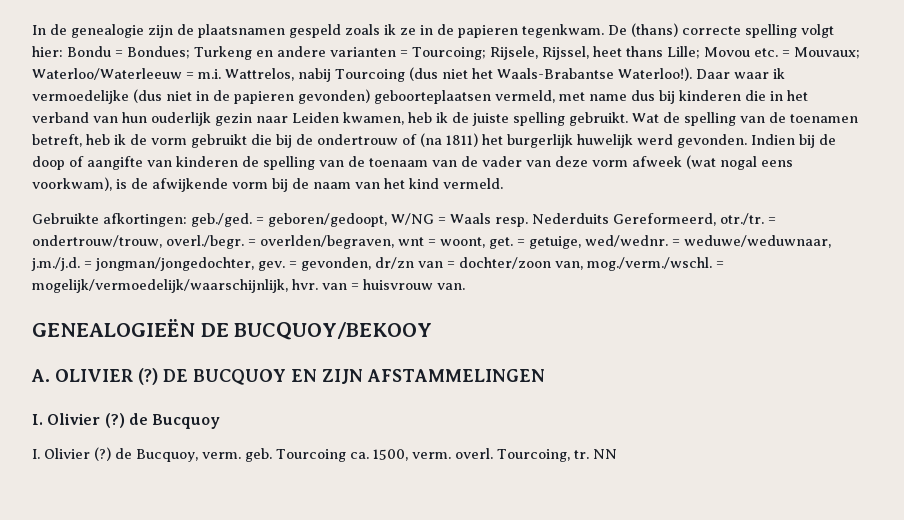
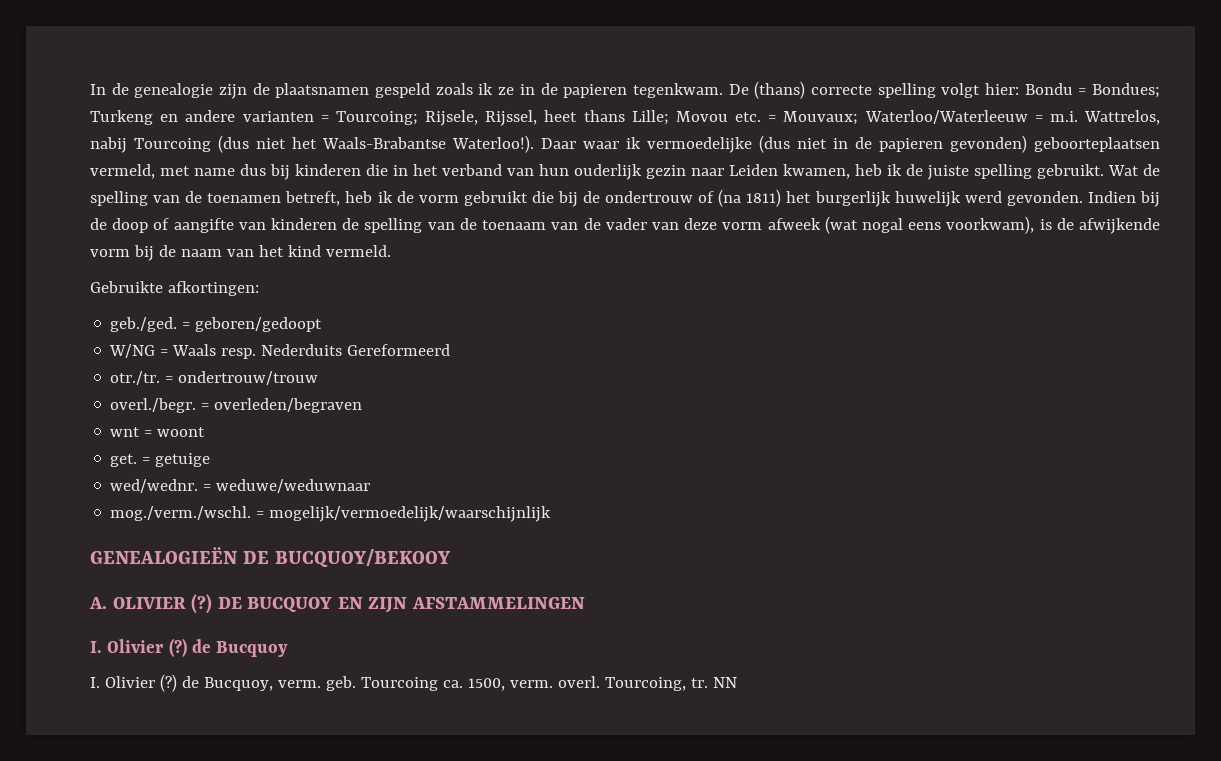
- Gebruikte afkortingen: geb./ged. = geboren/gedoopt, W/NG = Waals resp. Nederduits Gereformeerd, otr./tr. = ondertrouw/trouw, overl./begr. = overlden/begraven, wnt = woont, get.
+ Gebruikte afkortingen:
+ geb./ged. = geboren/gedoopt
+ W/NG = Waals resp. Nederduits Gereformeerd
+ otr./tr. = ondertrouw/trouw
+ overl./begr. = overleden/begraven
+ wnt = woont
+ get.
- = getuige, wed/wednr.
+ = getuige
+ wed/wednr.
- = weduwe/weduwnaar, j.m./j.d. = jongman/jongedochter, gev. = gevonden, dr/zn van = dochter/zoon van, mog./verm./wschl. = mogelijk/vermoedelijk/waarschijnlijk, hvr. van = huisvrouw van.
+ = weduwe/weduwnaar
+ mog./verm./wschl. = mogelijk/vermoedelijk/waarschijnlijk

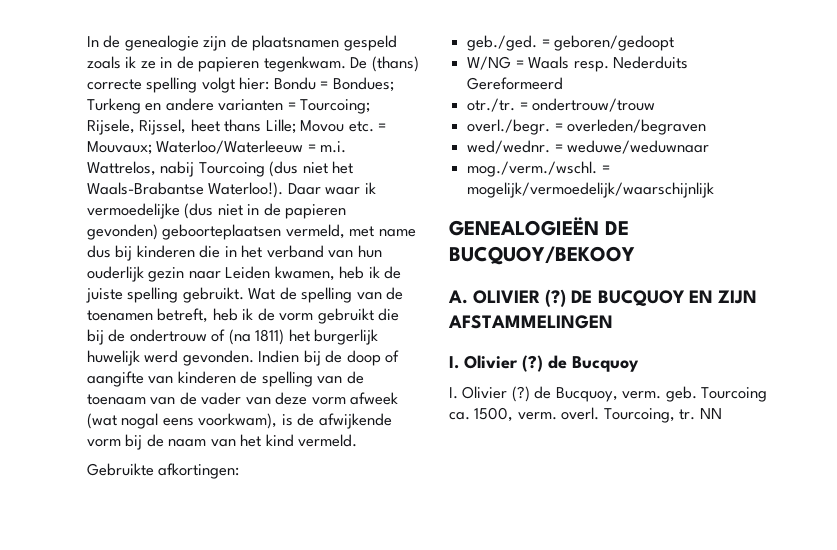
- wnt = woont
- get. = getuige

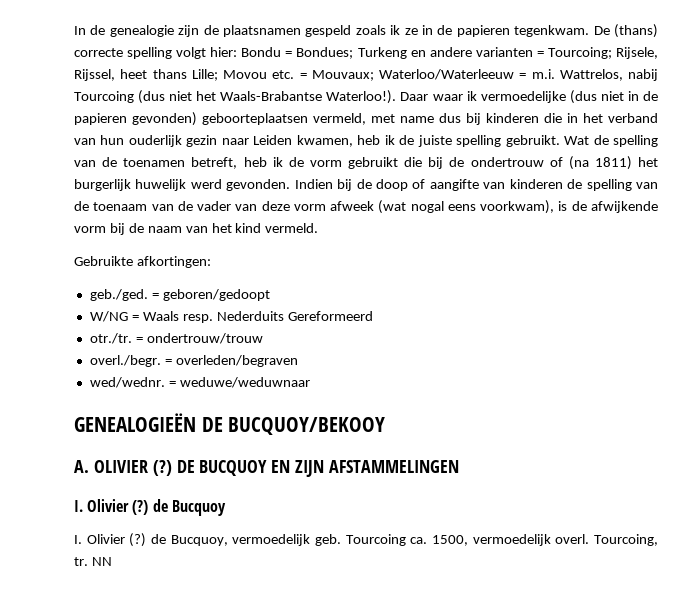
- mog./verm./wschl. = mogelijk/vermoedelijk/waarschijnlijk
- I. Olivier (?) de Bucquoy, verm. geb.
+ I. Olivier (?) de Bucquoy, vermoedelijk geb.
- Tourcoing ca. 1500, verm. overl.
+ Tourcoing ca. 1500, vermoedelijk overl.

